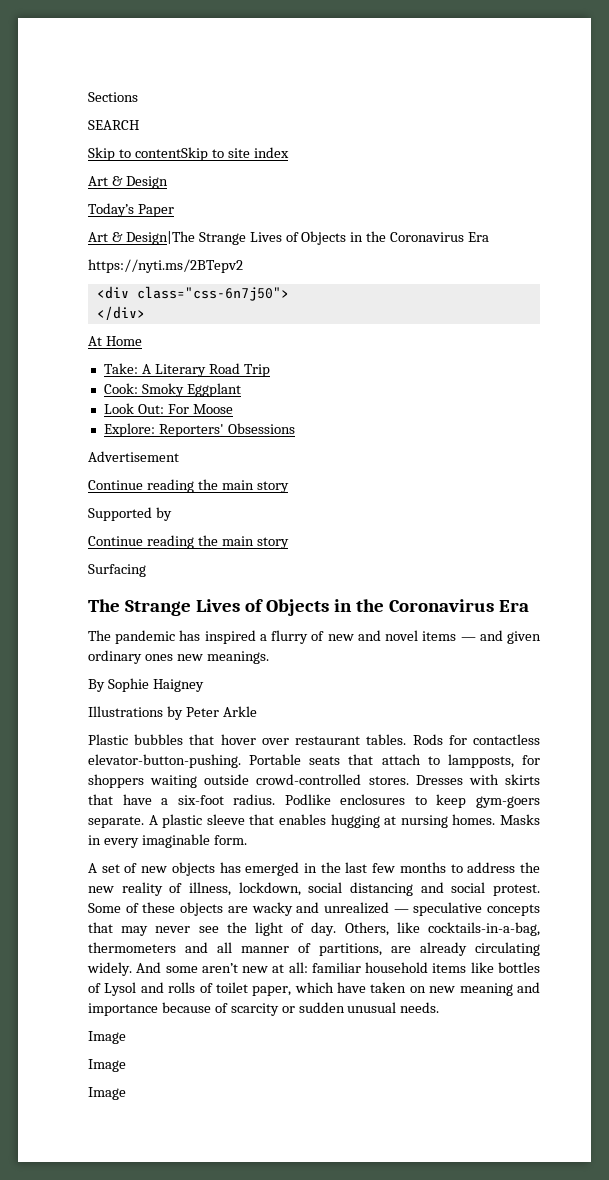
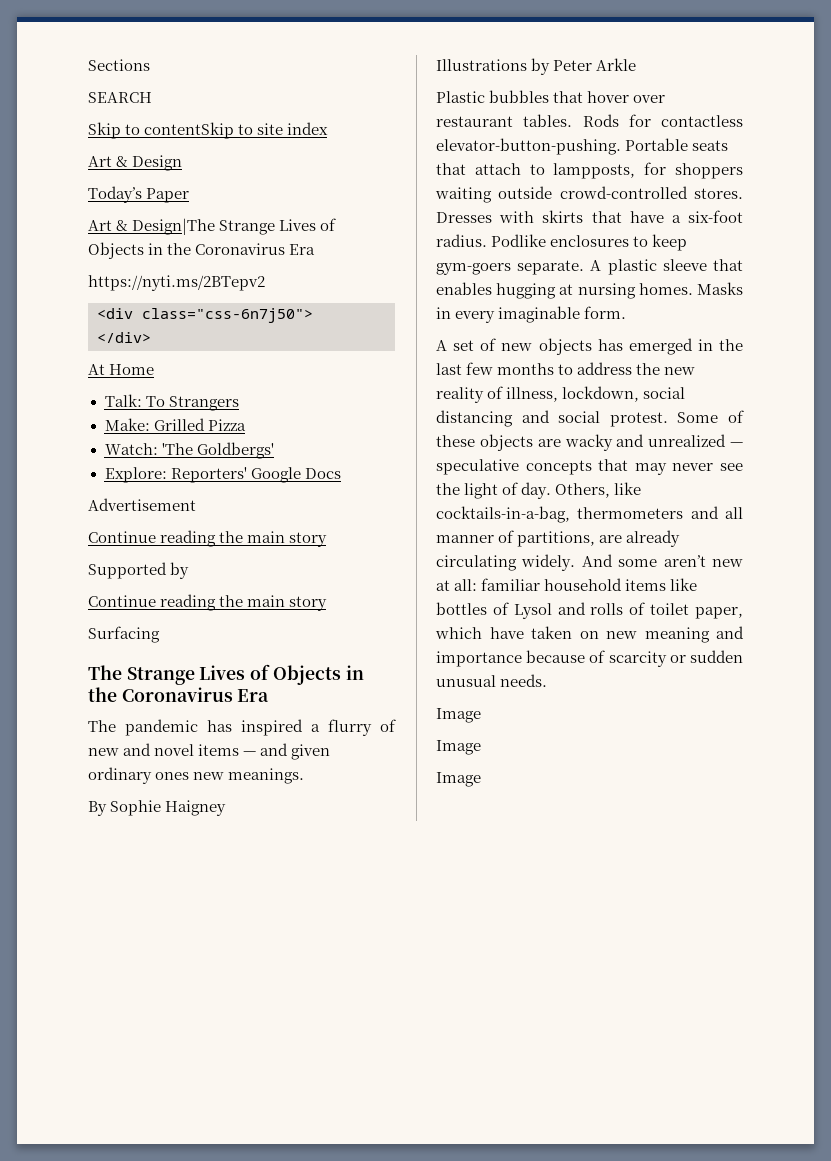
- Take: A Literary Road Trip
- Cook: Smoky Eggplant
- Look Out: For Moose
+ Talk: To Strangers
+ Make: Grilled Pizza
+ Watch: 'The Goldbergs'
- Explore: Reporters' Obsessions
+ Explore: Reporters' Google Docs

